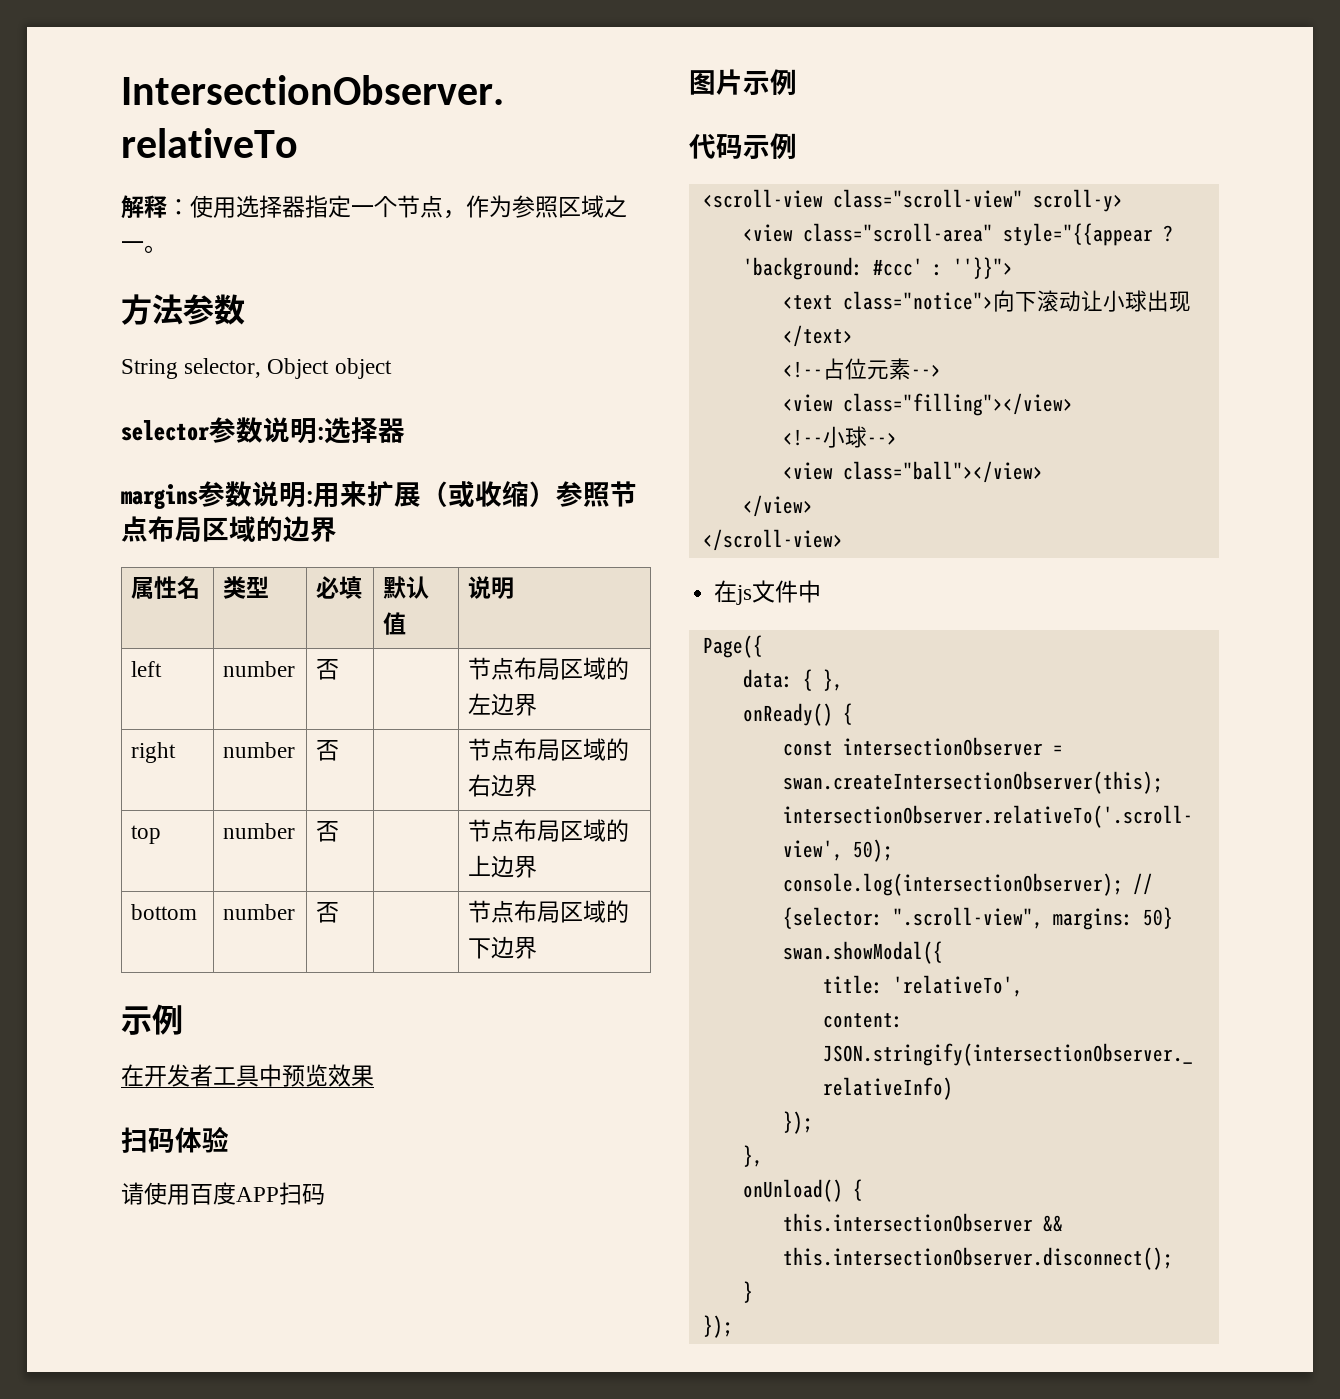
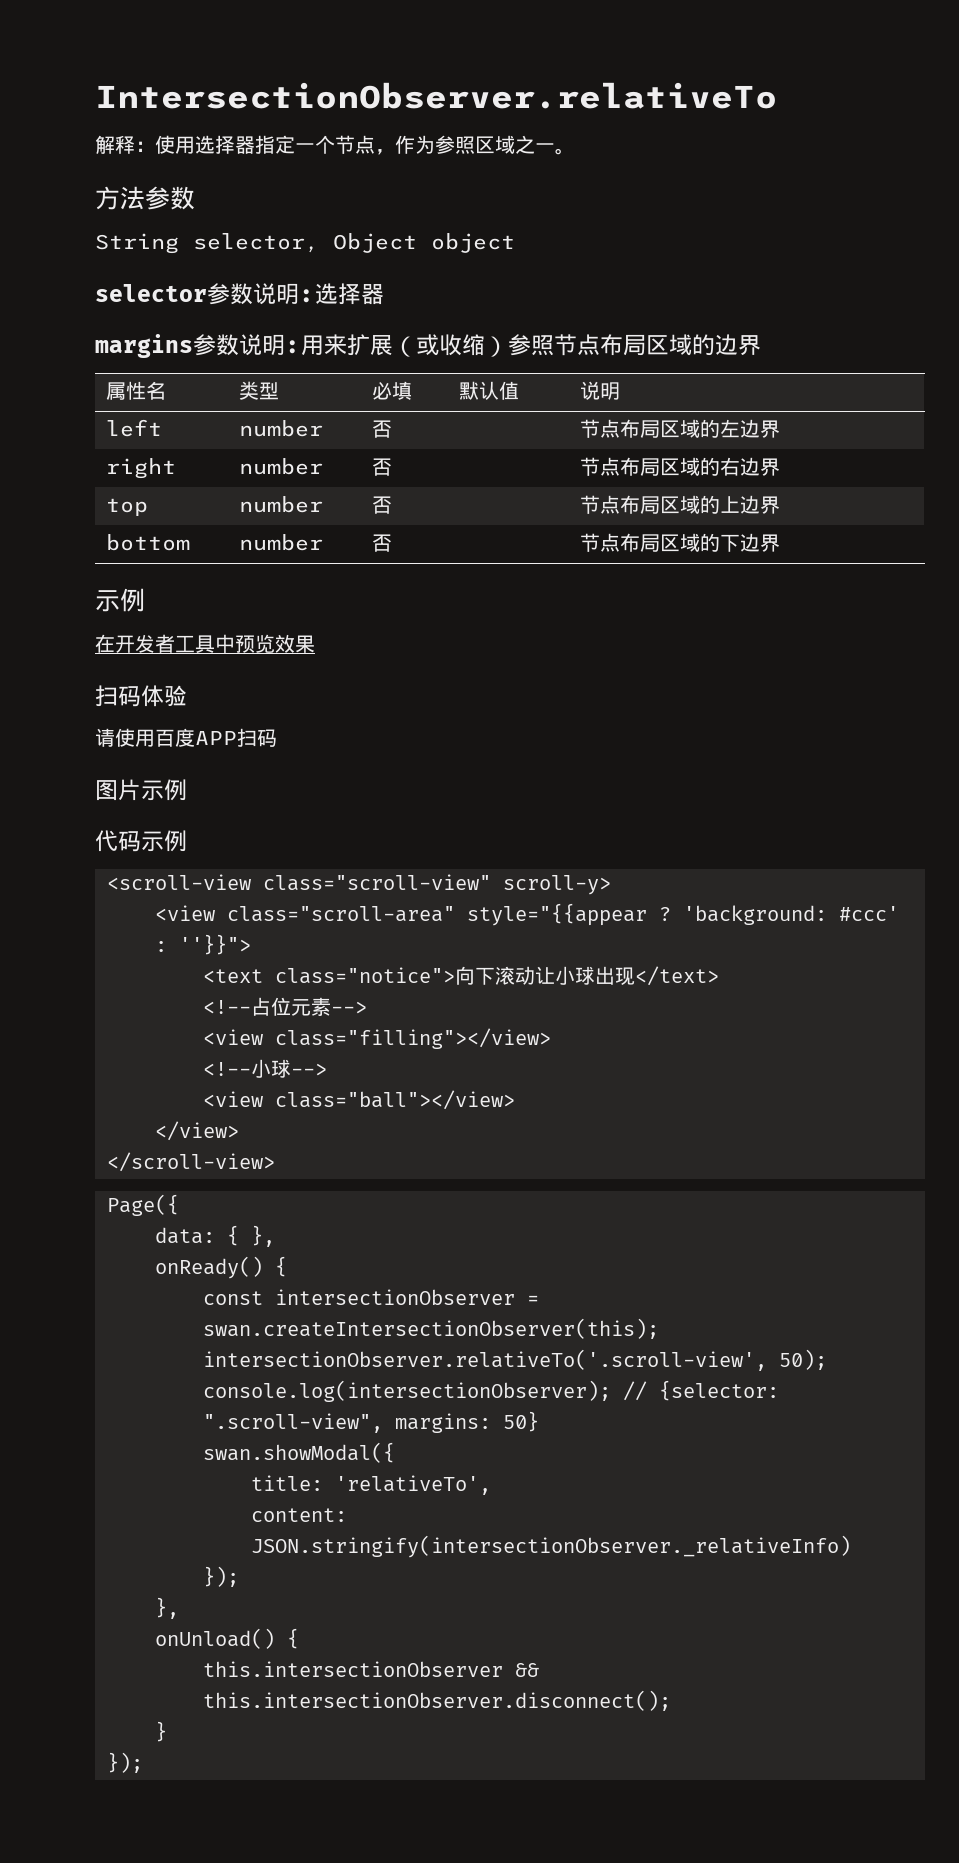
- 在js文件中

